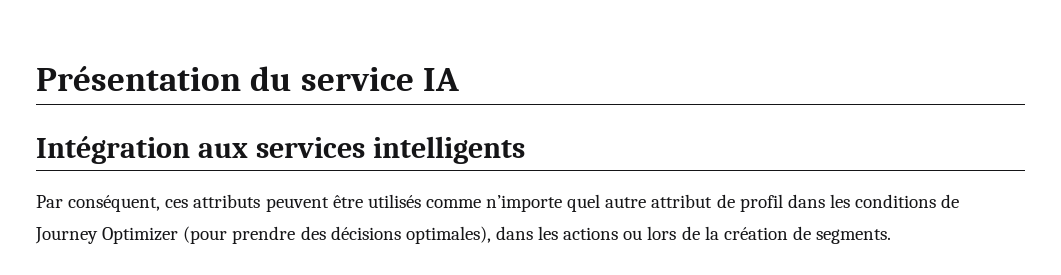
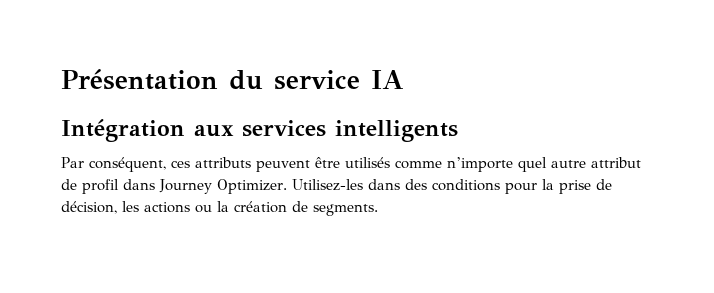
- Par conséquent, ces attributs peuvent être utilisés comme n’importe quel autre attribut de profil dans les conditions de Journey Optimizer (pour prendre des décisions optimales), dans les actions ou lors de la création de segments.
+ Par conséquent, ces attributs peuvent être utilisés comme n’importe quel autre attribut de profil dans Journey Optimizer. Utilisez-les dans des conditions pour la prise de décision, les actions ou la création de segments.

